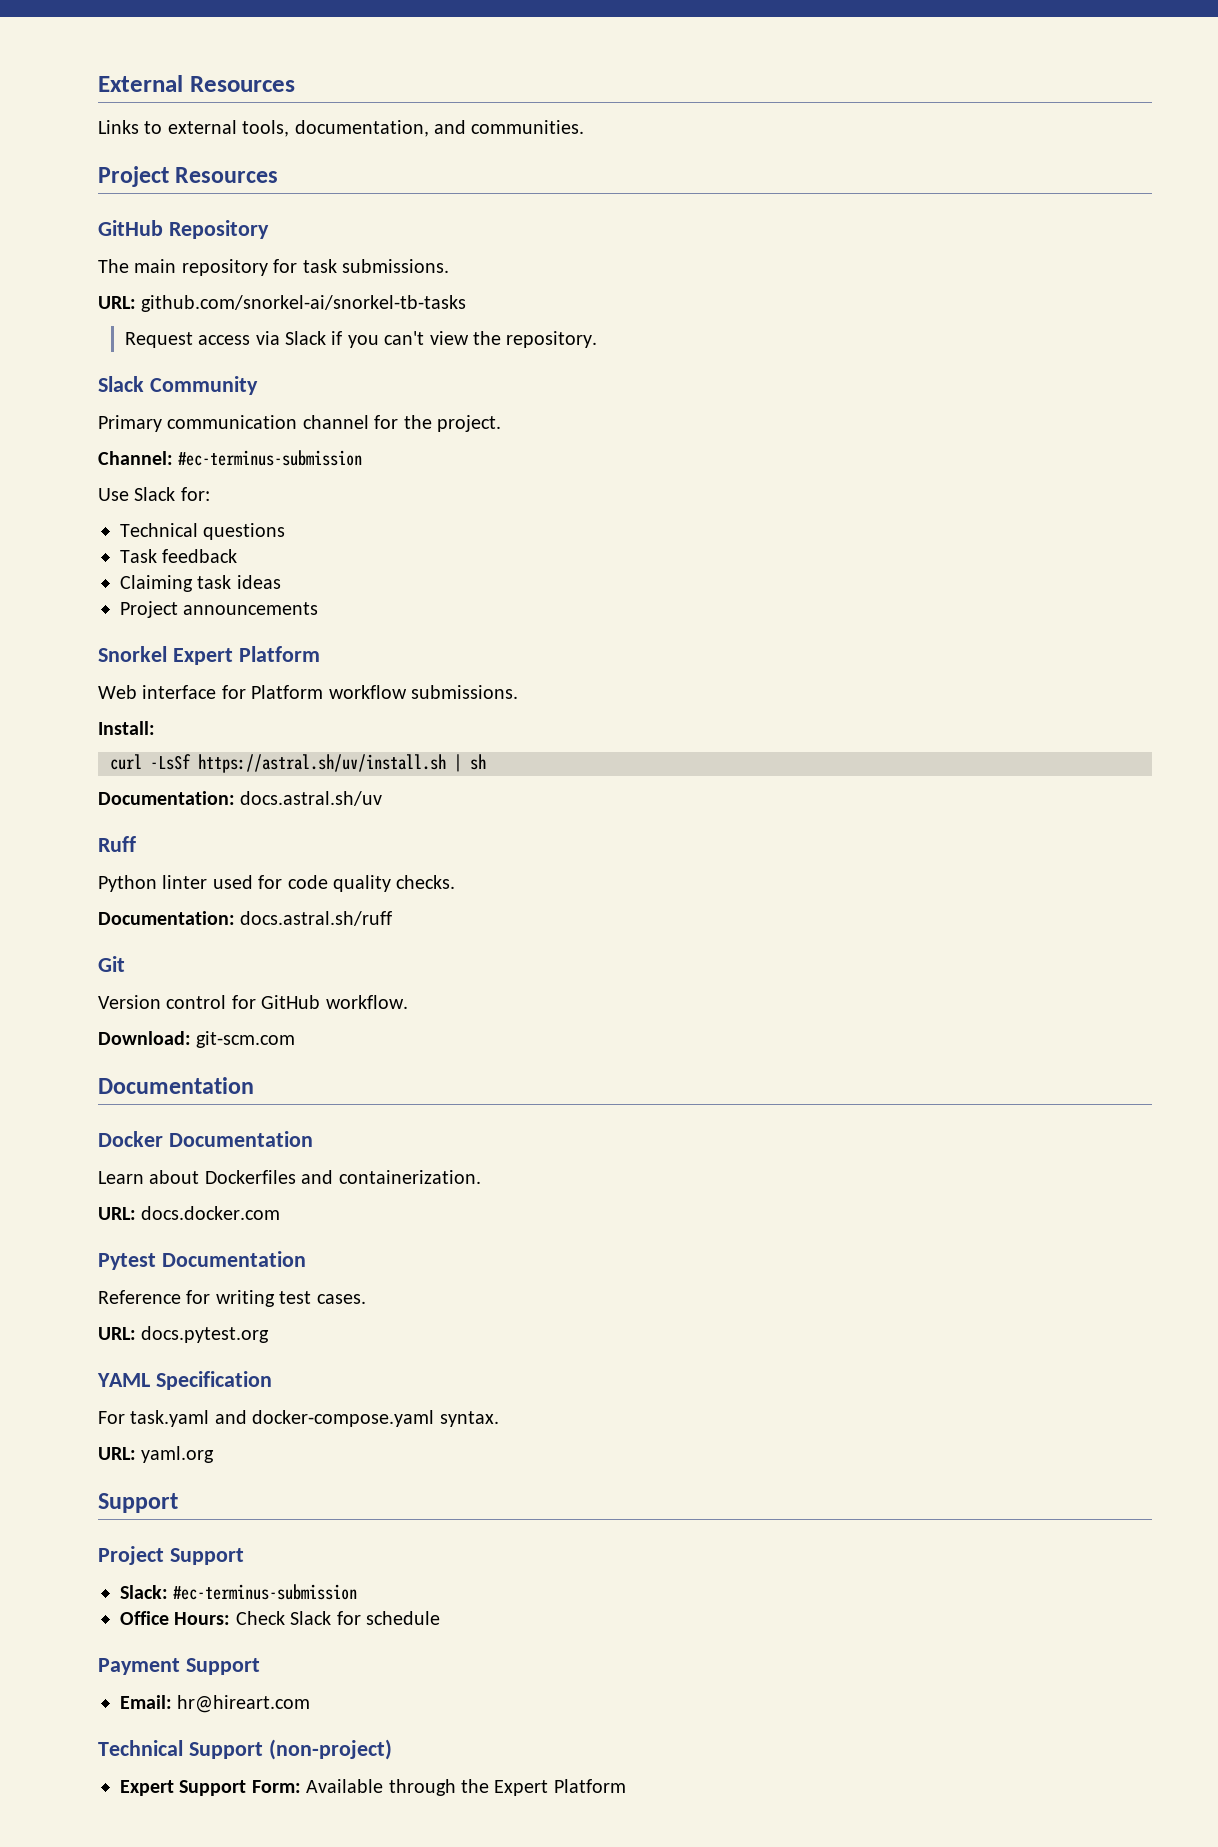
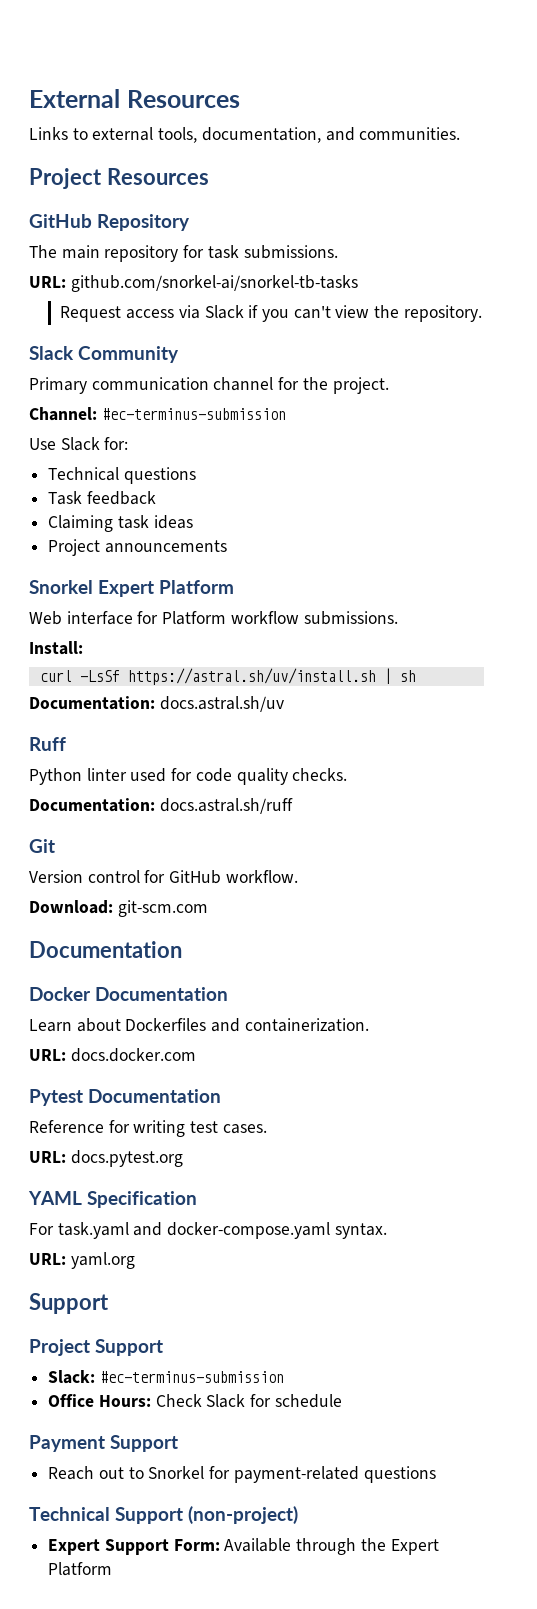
- Email: hr@hireart.com
+ Reach out to Snorkel for payment-related questions

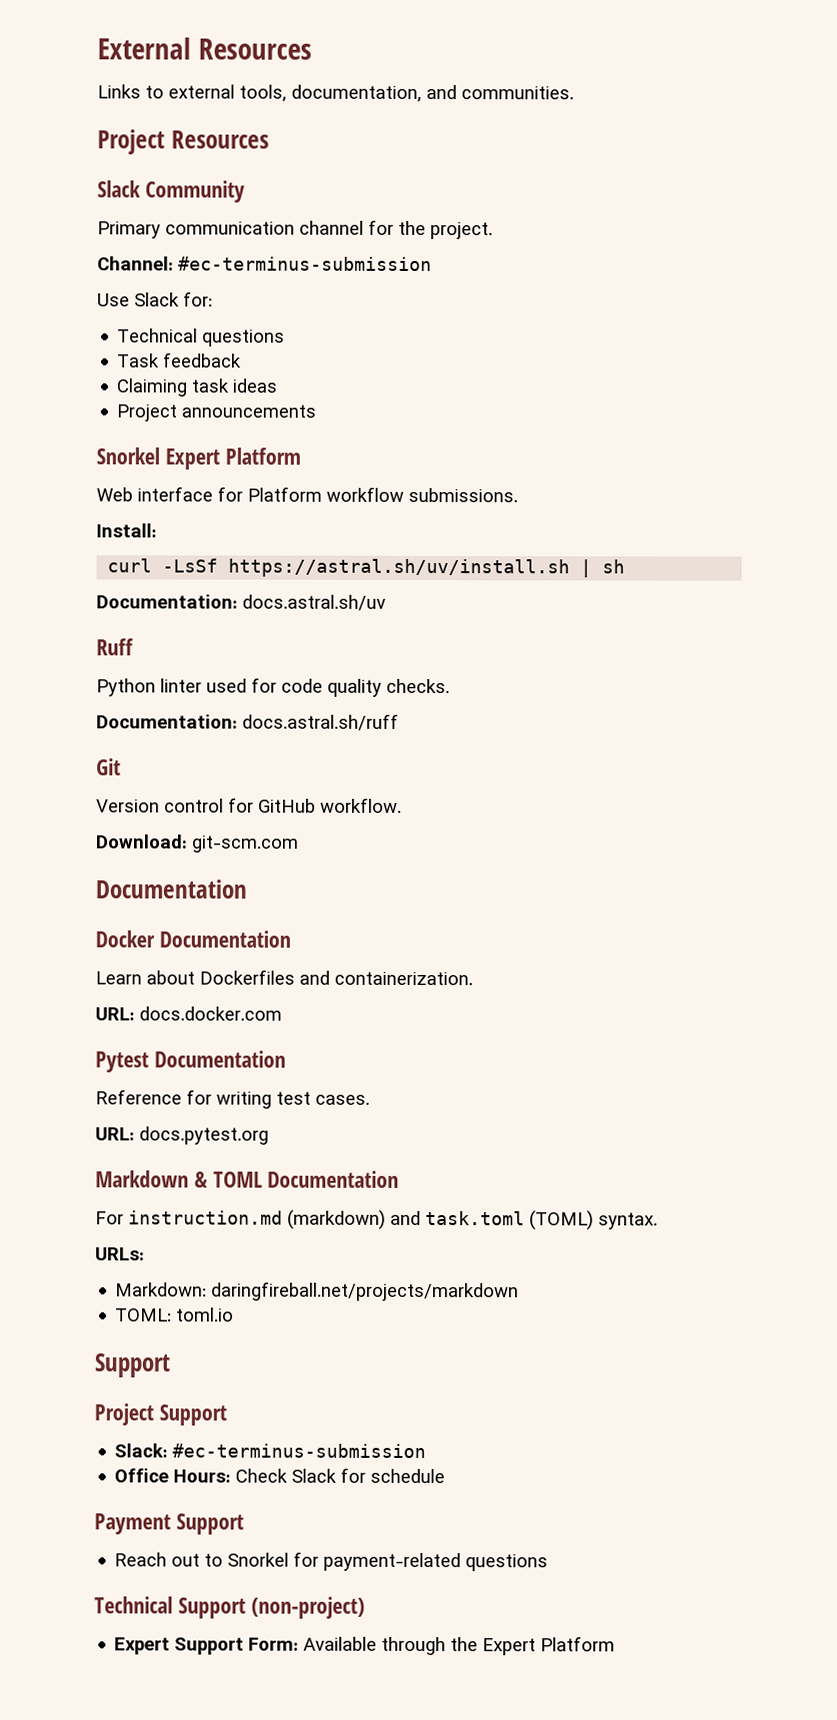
- GitHub Repository
- The main repository for task submissions.
- URL: github.com/snorkel-ai/snorkel-tb-tasks
- Request access via Slack if you can't view the repository.
- YAML Specification
- For task.yaml and docker-compose.yaml syntax.
- URL: yaml.org
+ Markdown & TOML Documentation
+ For instruction.md (markdown) and task.toml (TOML) syntax.
+ URLs:
+ Markdown: daringfireball.net/projects/markdown
+ TOML: toml.io

